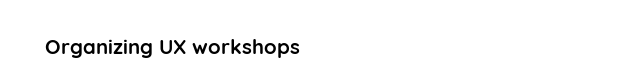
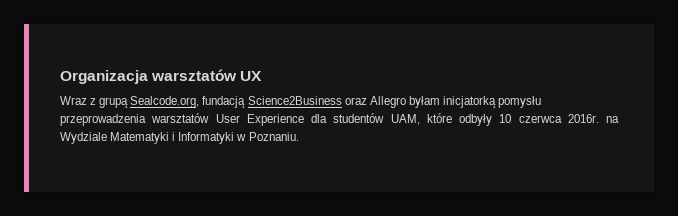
- Organizing UX workshops
+ Organizacja warsztatów UX
+ Wraz z grupą Sealcode.org, fundacją Science2Business oraz Allegro byłam inicjatorką pomysłu przeprowadzenia warsztatów User Experience dla studentów UAM, które odbyły 10 czerwca 2016r. na Wydziale Matematyki i Informatyki w Poznaniu.

